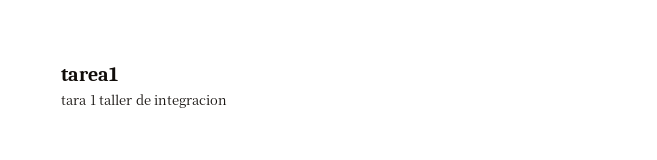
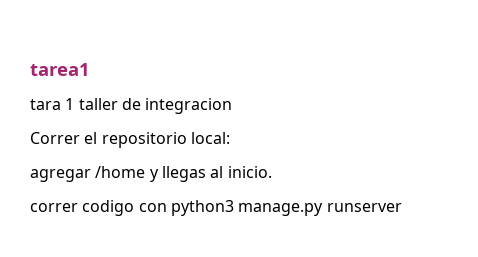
+ Correr el repositorio local:
+ agregar /home y llegas al inicio.
+ correr codigo con python3 manage.py runserver

